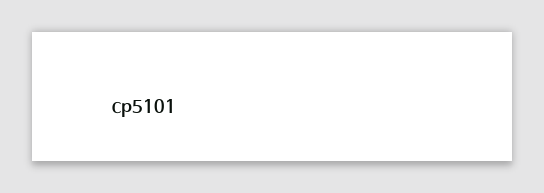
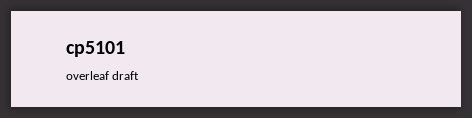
+ overleaf draft

